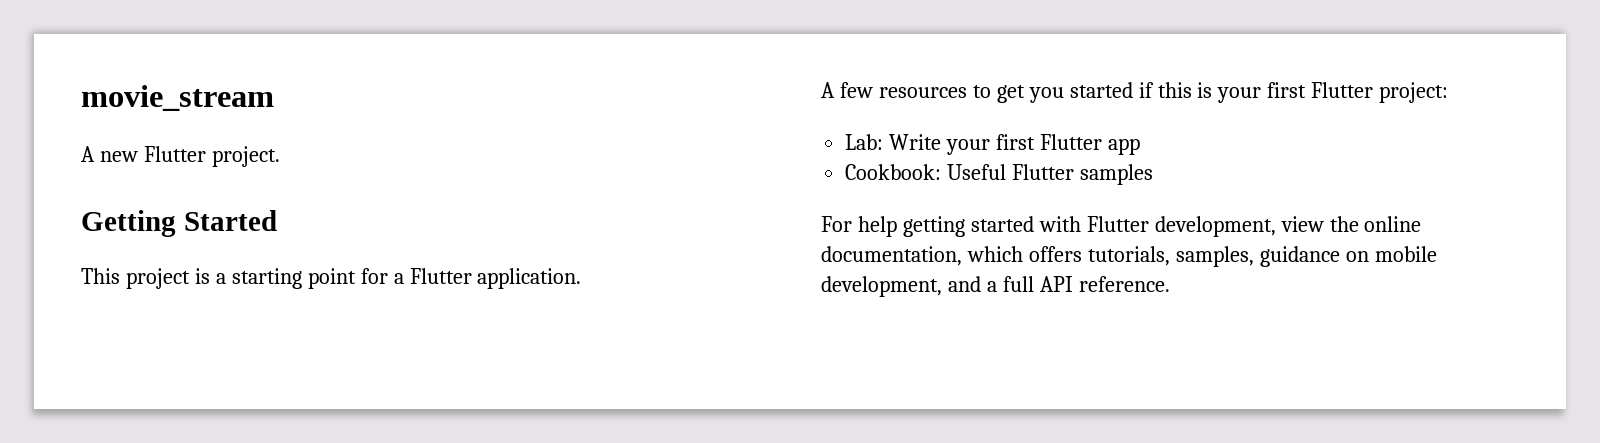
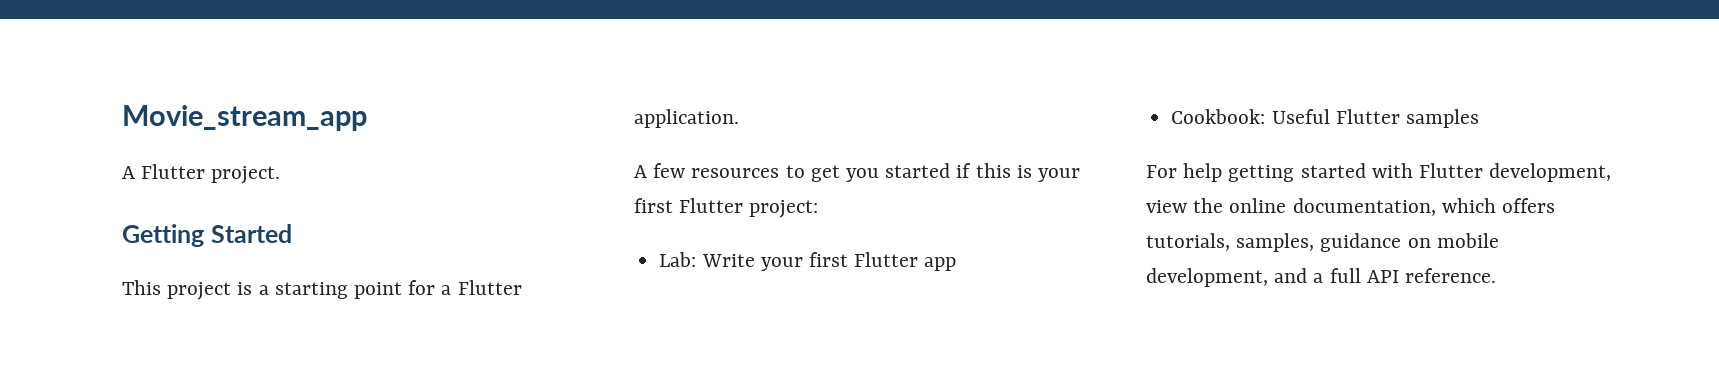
- movie_stream
- A new Flutter project.
+ Movie_stream_app
+ A Flutter project.

